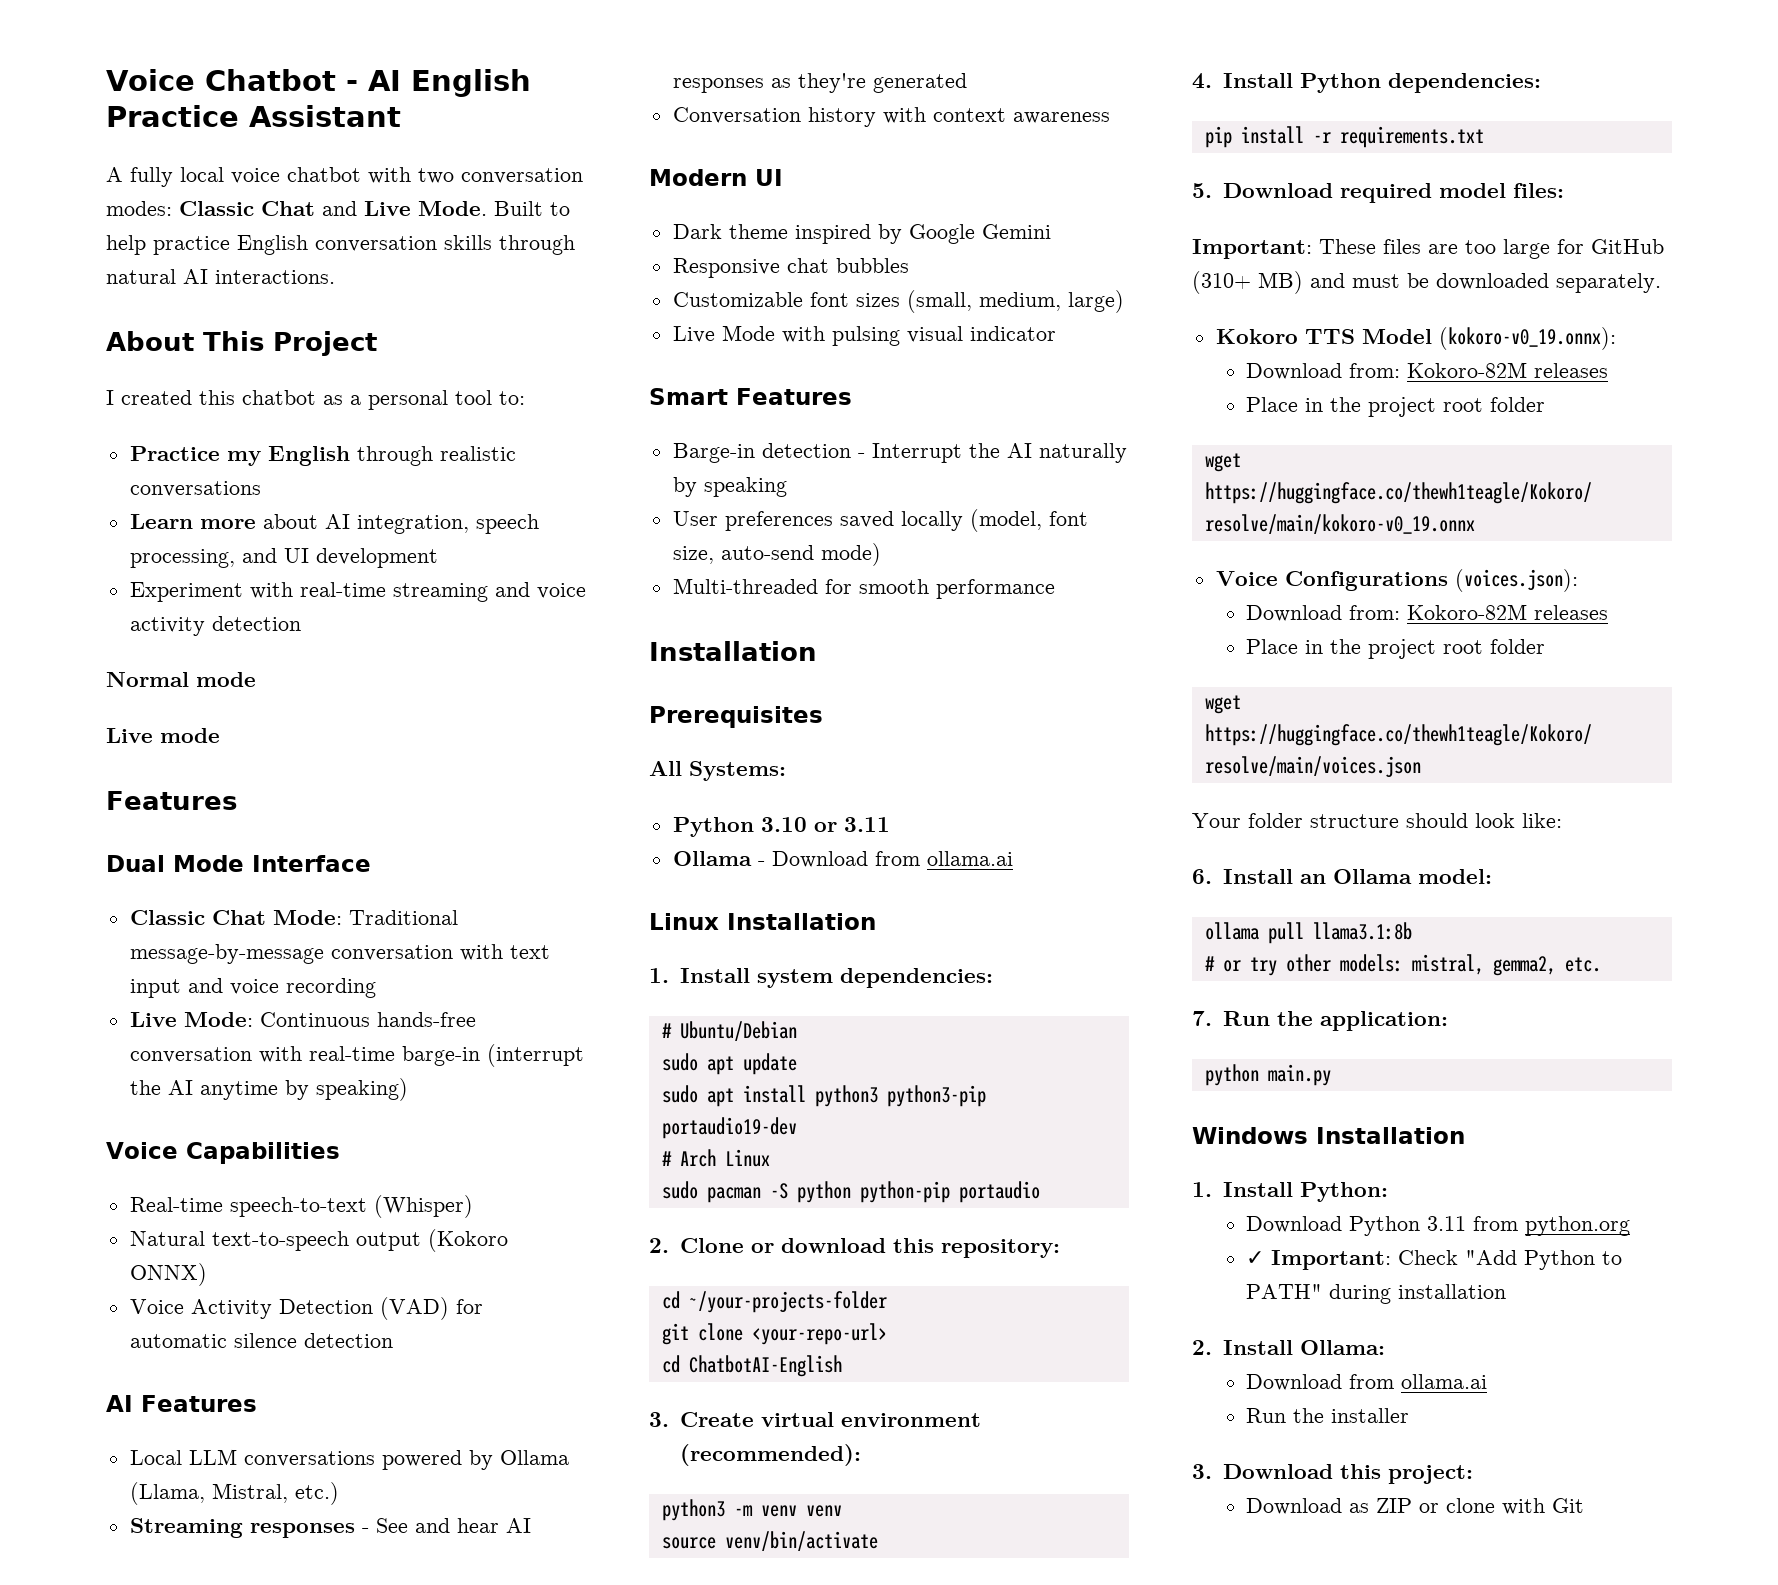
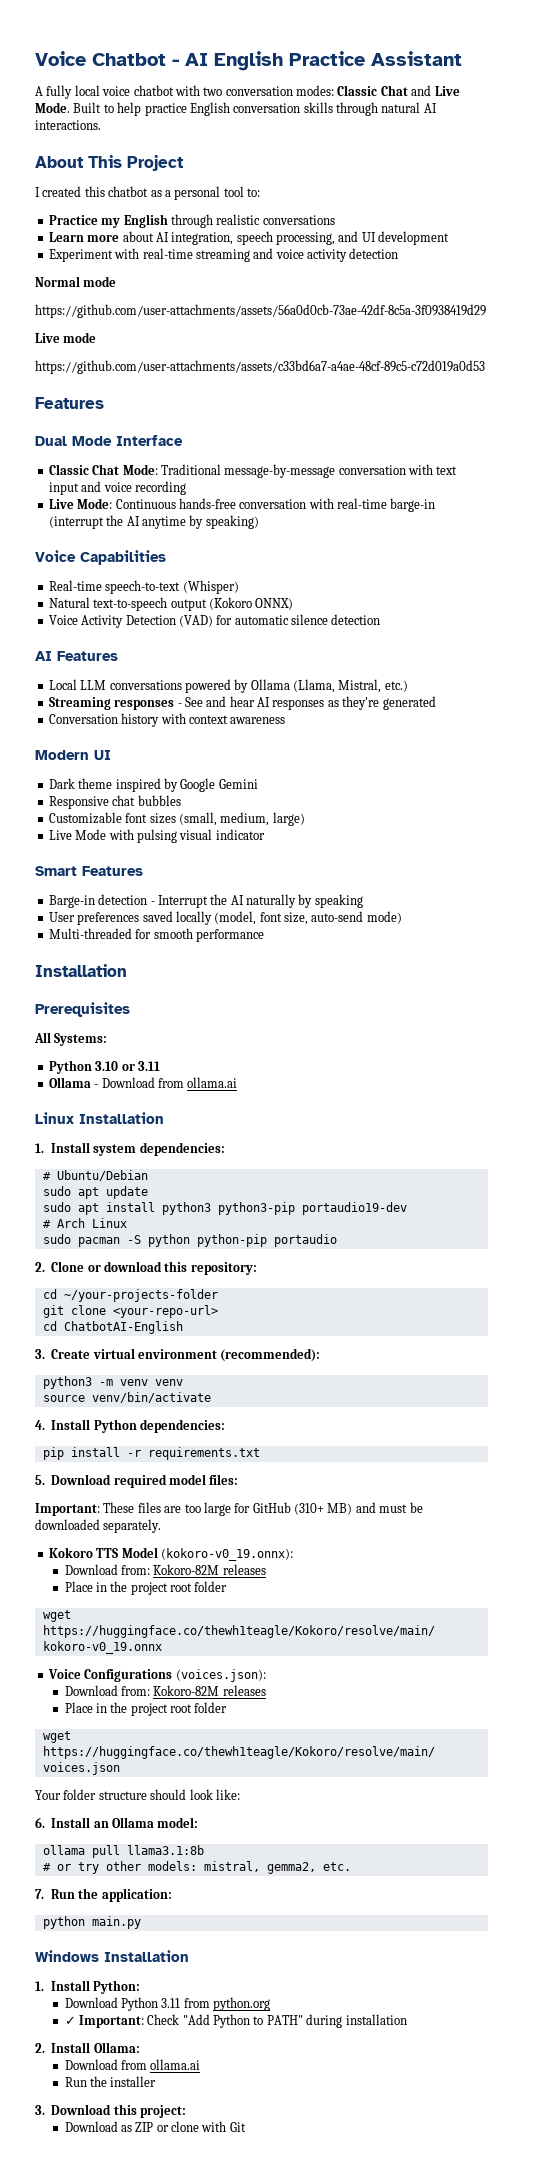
+ https://github.com/user-attachments/assets/56a0d0cb-73ae-42df-8c5a-3f0938419d29
+ https://github.com/user-attachments/assets/c33bd6a7-a4ae-48cf-89c5-c72d019a0d53

